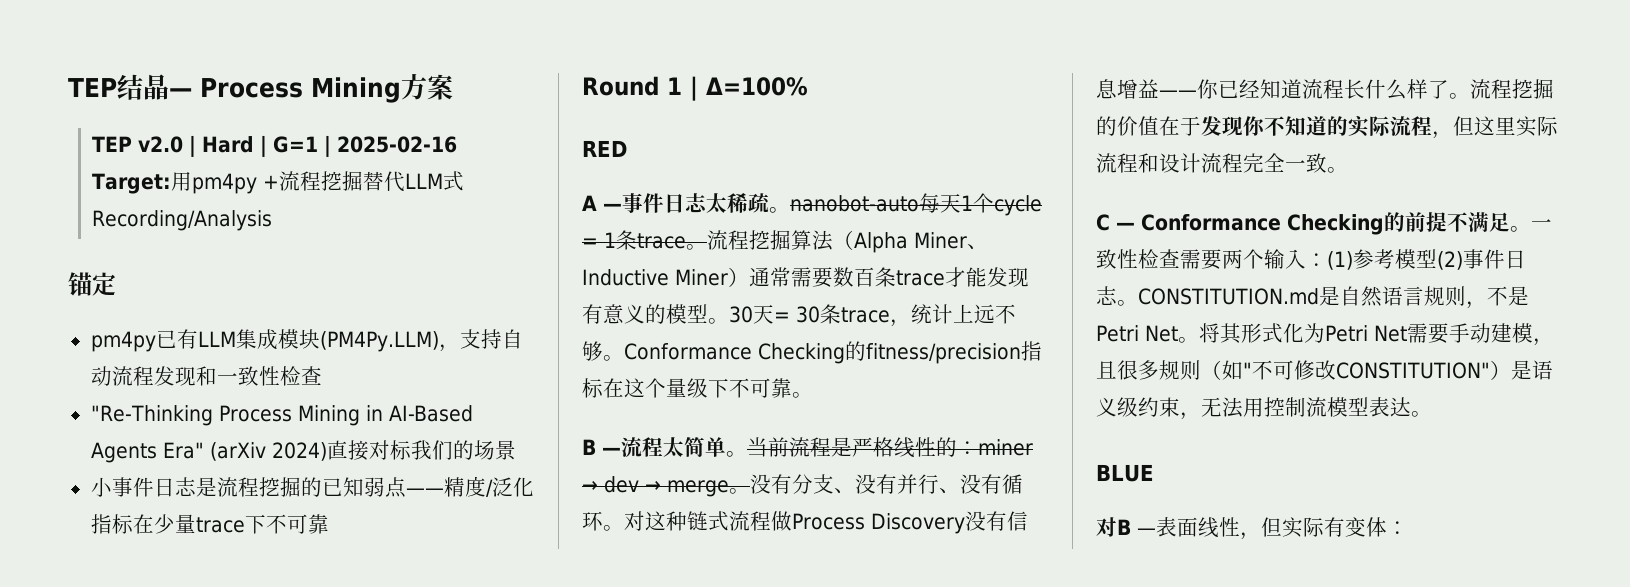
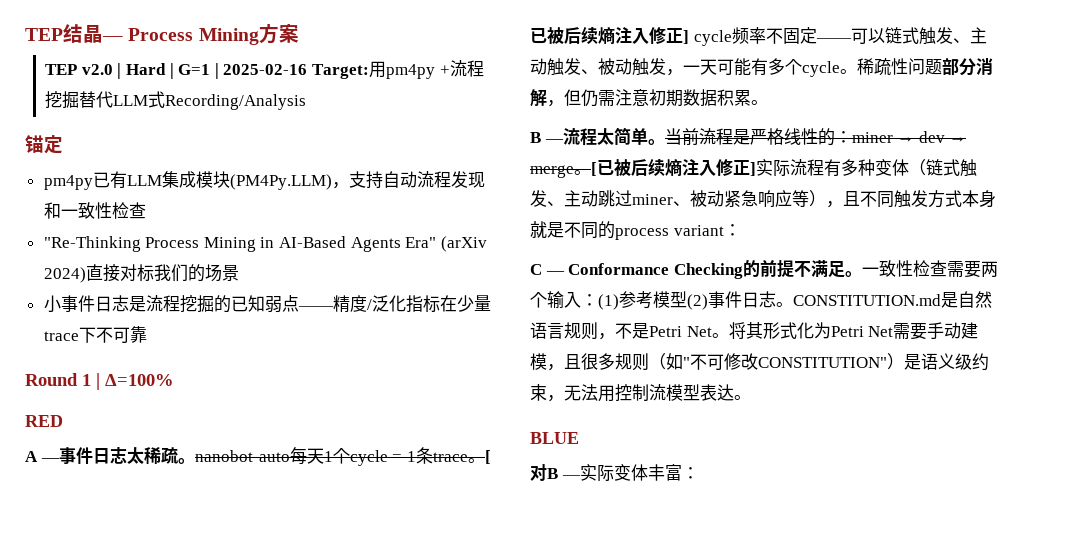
- 流程挖掘算法（Alpha Miner、Inductive Miner）通常需要数百条trace才能发现有意义的模型。30天= 30条trace，统计上远不够。Conformance Checking的fitness/precision指标在这个量级下不可靠。
+ [已被后续熵注入修正] cycle频率不固定——可以链式触发、主动触发、被动触发，一天可能有多个cycle。稀疏性问题部分消解，但仍需注意初期数据积累。
- 没有分支、没有并行、没有循环。对这种链式流程做Process Discovery没有信息增益——你已经知道流程长什么样了。流程挖掘的价值在于发现你不知道的实际流程，但这里实际流程和设计流程完全一致。
+ [已被后续熵注入修正]实际流程有多种变体（链式触发、主动跳过miner、被动紧急响应等），且不同触发方式本身就是不同的process variant：
- 对B —表面线性，但实际有变体：
+ 对B —实际变体丰富：

